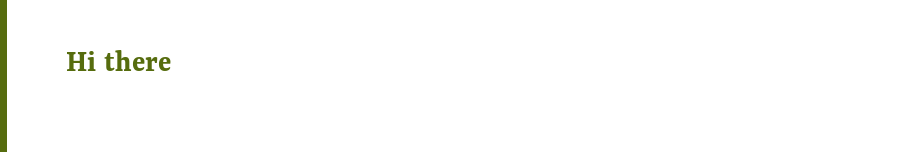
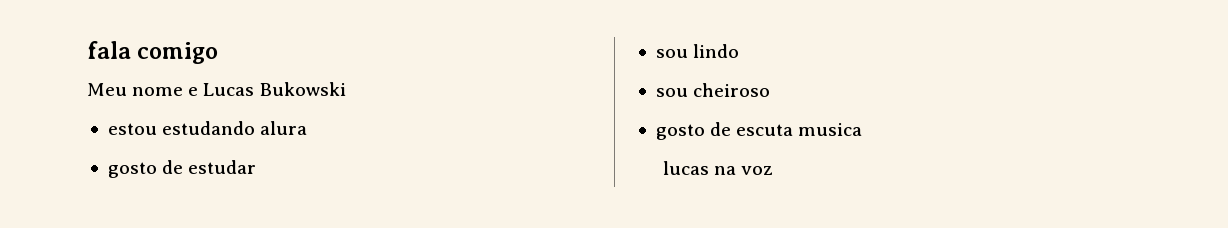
- Hi there
+ fala comigo
+ Meu nome e Lucas Bukowski
+ estou estudando alura
+ gosto de estudar
+ sou lindo
+ sou cheiroso
+ gosto de escuta musica
+ lucas na voz

